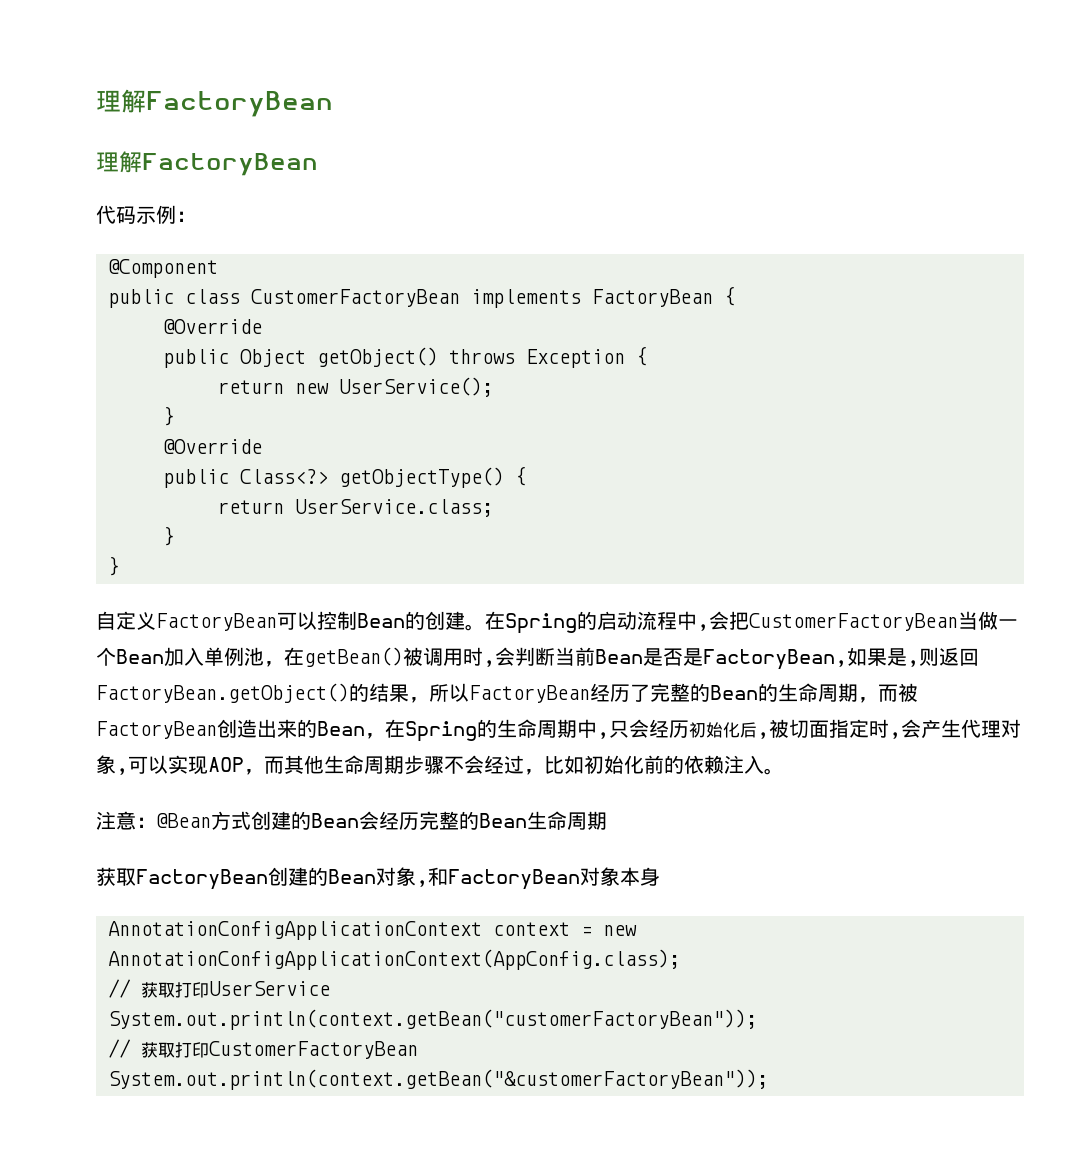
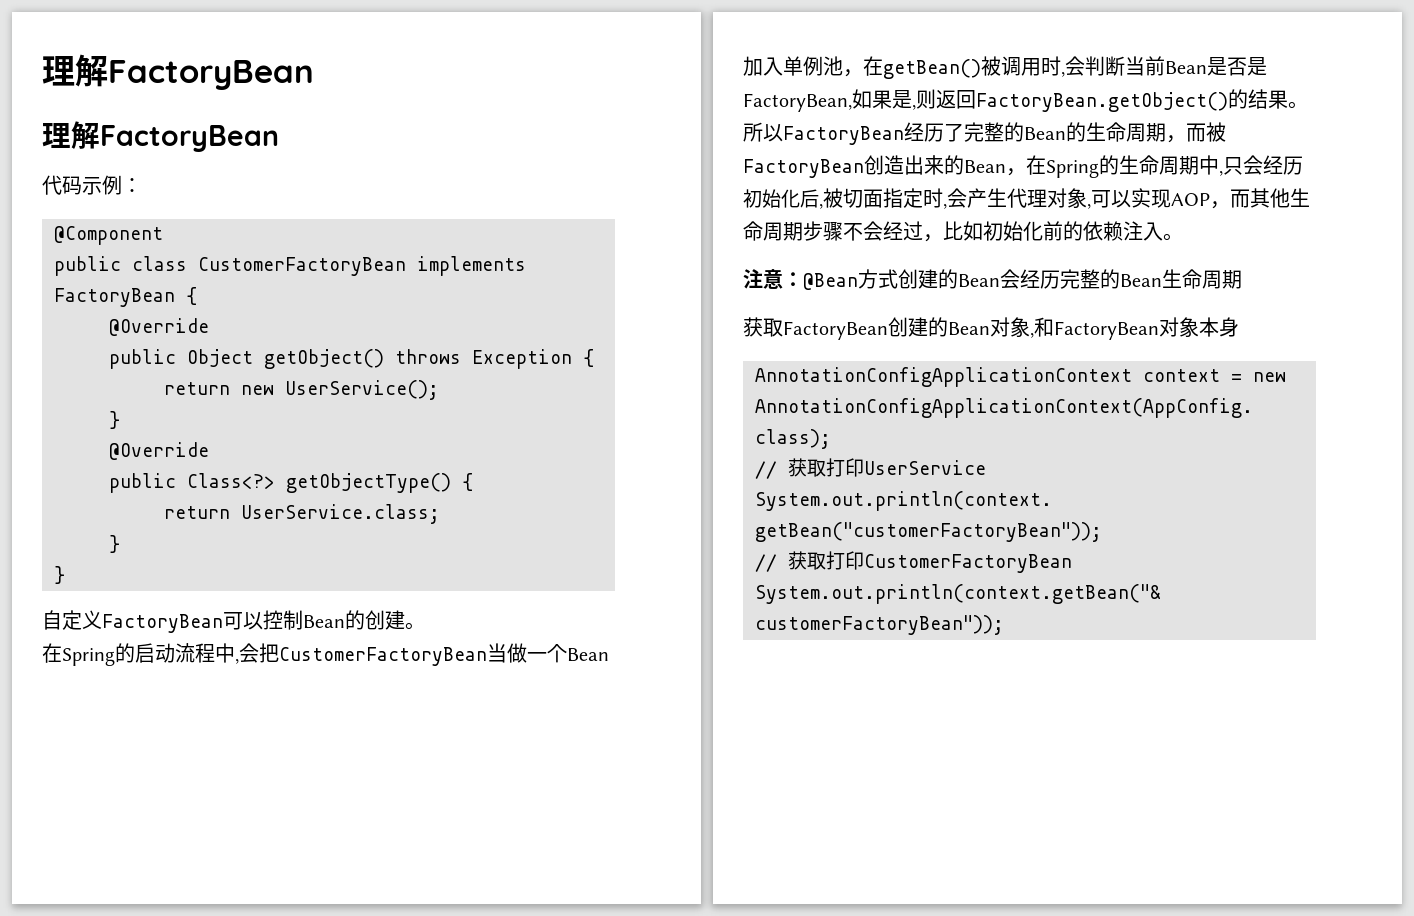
- 自定义FactoryBean可以控制Bean的创建。在Spring的启动流程中,会把CustomerFactoryBean当做一个Bean加入单例池，在getBean()被调用时,会判断当前Bean是否是FactoryBean,如果是,则返回FactoryBean.getObject()的结果，所以FactoryBean经历了完整的Bean的生命周期，而被FactoryBean创造出来的Bean，在Spring的生命周期中,只会经历初始化后,被切面指定时,会产生代理对象,可以实现AOP，而其他生命周期步骤不会经过，比如初始化前的依赖注入。
+ 自定义FactoryBean可以控制Bean的创建。
+ 在Spring的启动流程中,会把CustomerFactoryBean当做一个Bean加入单例池，在getBean()被调用时,会判断当前Bean是否是FactoryBean,如果是,则返回FactoryBean.getObject()的结果。所以FactoryBean经历了完整的Bean的生命周期，而被FactoryBean创造出来的Bean，在Spring的生命周期中,只会经历初始化后,被切面指定时,会产生代理对象,可以实现AOP，而其他生命周期步骤不会经过，比如初始化前的依赖注入。

